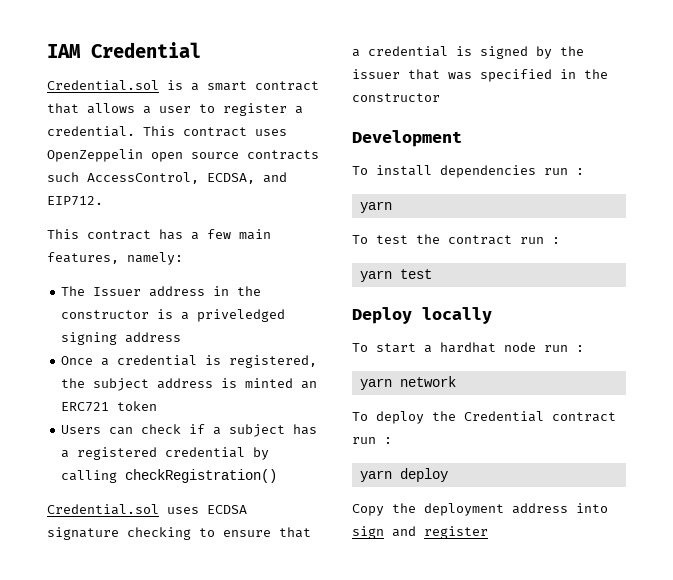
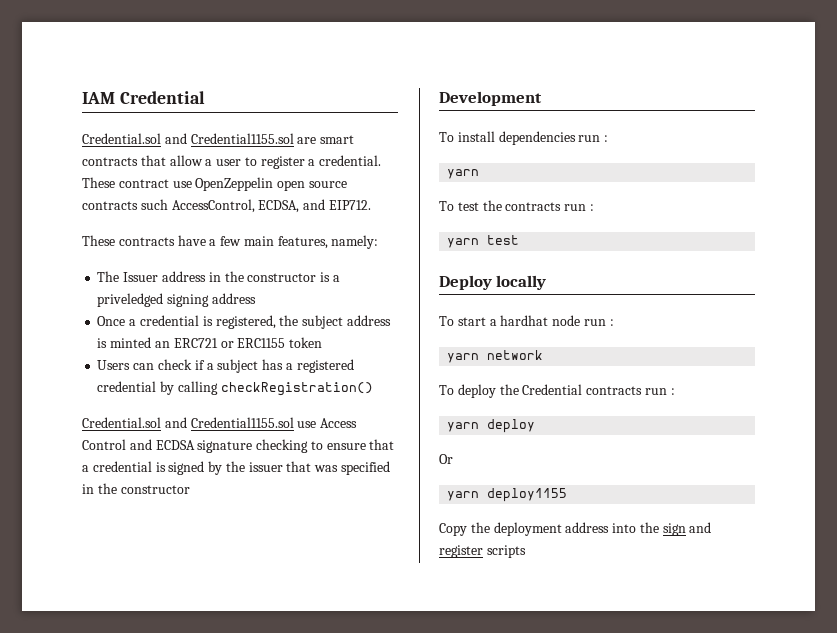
- Credential.sol is a smart contract that allows a user to register a credential.
+ Credential.sol and Credential1155.sol are smart contracts that allow a user to register a credential.
- This contract uses OpenZeppelin open source contracts such AccessControl, ECDSA, and EIP712.
+ These contract use OpenZeppelin open source contracts such AccessControl, ECDSA, and EIP712.
- This contract has a few main features, namely:
+ These contracts have a few main features, namely:
- Once a credential is registered, the subject address is minted an ERC721 token
+ Once a credential is registered, the subject address is minted an ERC721 or ERC1155 token
- Credential.sol uses ECDSA signature checking to ensure that a credential is signed by the issuer that was specified in the constructor
+ Credential.sol and Credential1155.sol use Access Control and ECDSA signature checking to ensure that a credential is signed by the issuer that was specified in the constructor
- To test the contract run :
+ To test the contracts run :
- To deploy the Credential contract run :
+ To deploy the Credential contracts run :
+ Or
+ yarn deploy1155
- Copy the deployment address into sign and register
+ Copy the deployment address into the sign and register scripts

